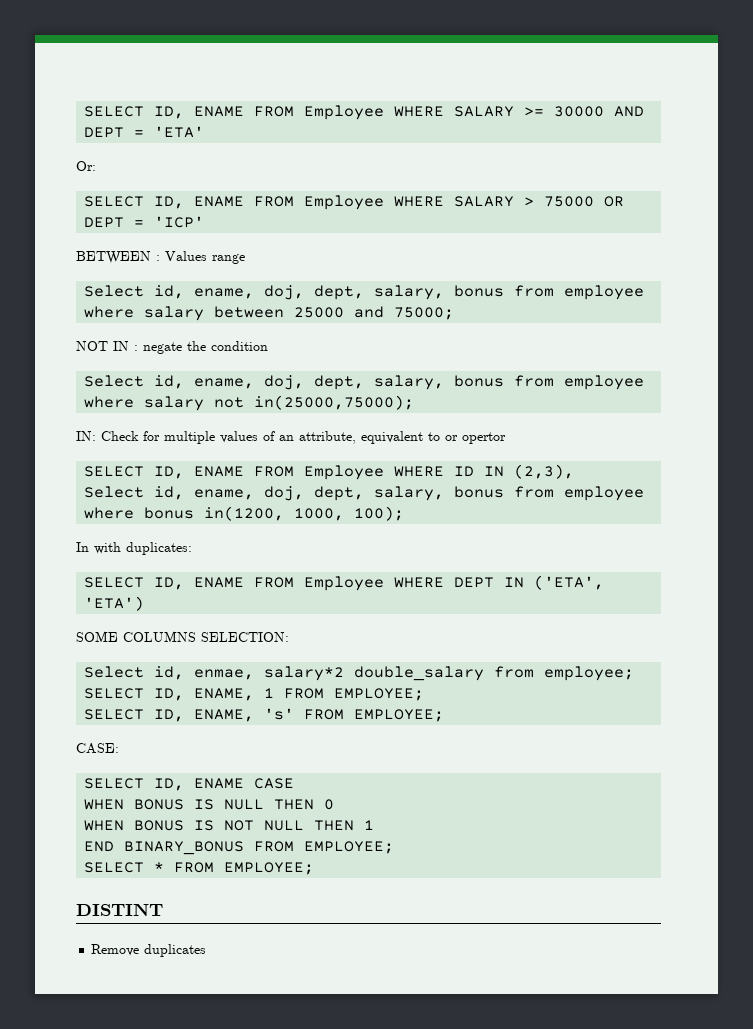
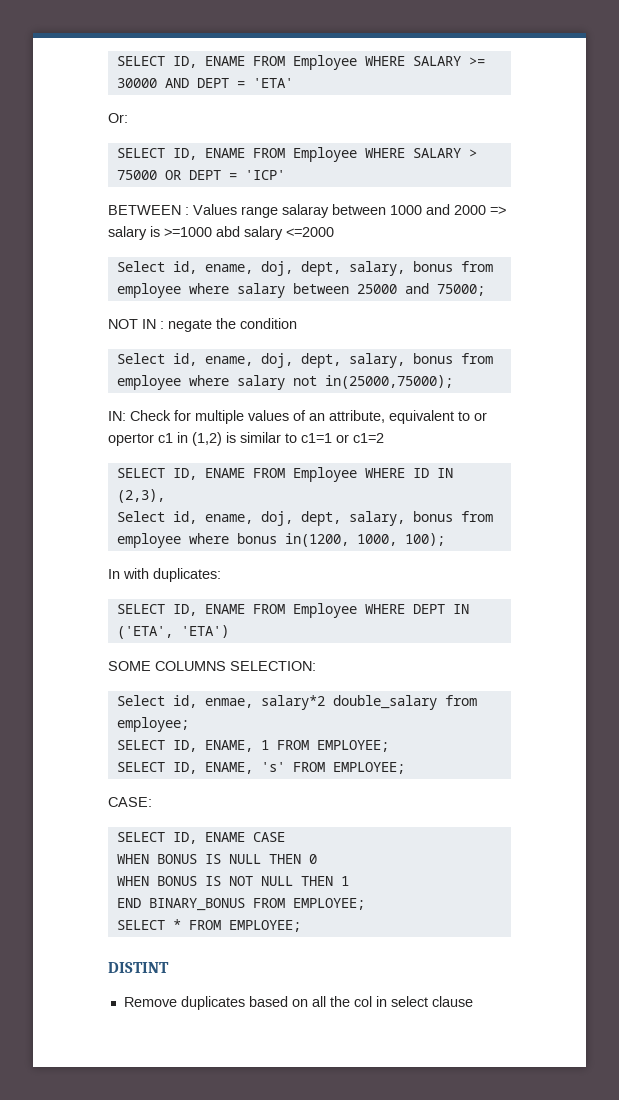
- BETWEEN : Values range
+ BETWEEN : Values range salaray between 1000 and 2000 => salary is >=1000 abd salary <=2000
- IN: Check for multiple values of an attribute, equivalent to or opertor
+ IN: Check for multiple values of an attribute, equivalent to or opertor c1 in (1,2) is similar to c1=1 or c1=2
- Remove duplicates
+ Remove duplicates based on all the col in select clause

